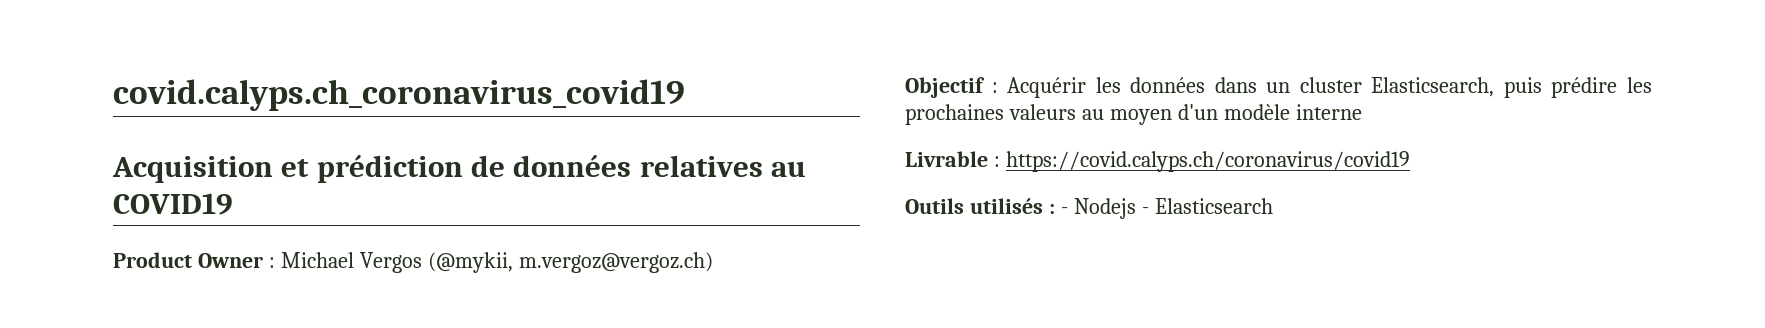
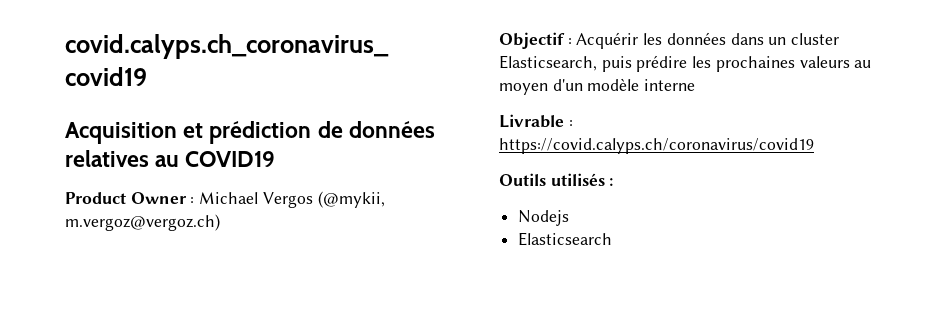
- Outils utilisés : - Nodejs - Elasticsearch
+ Outils utilisés :
+ Nodejs
+ Elasticsearch

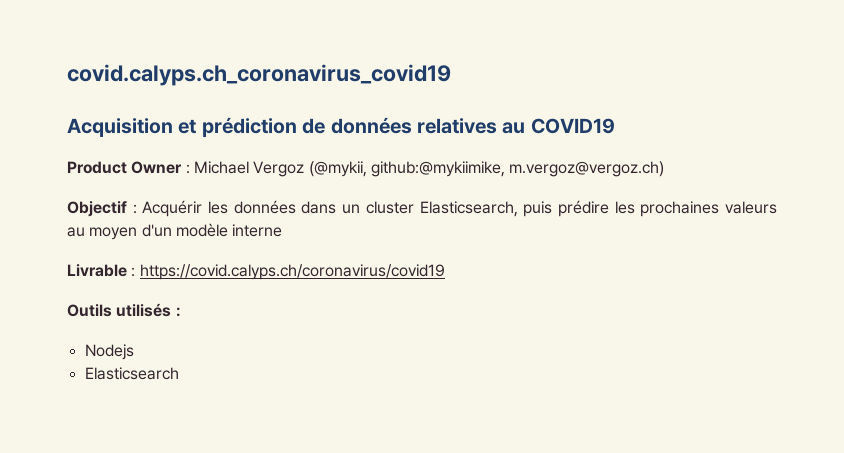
- Product Owner : Michael Vergos (@mykii, m.vergoz@vergoz.ch)
+ Product Owner : Michael Vergoz (@mykii, github:@mykiimike, m.vergoz@vergoz.ch)

